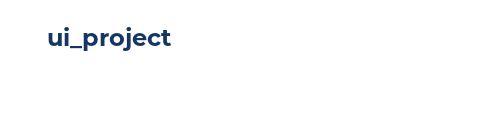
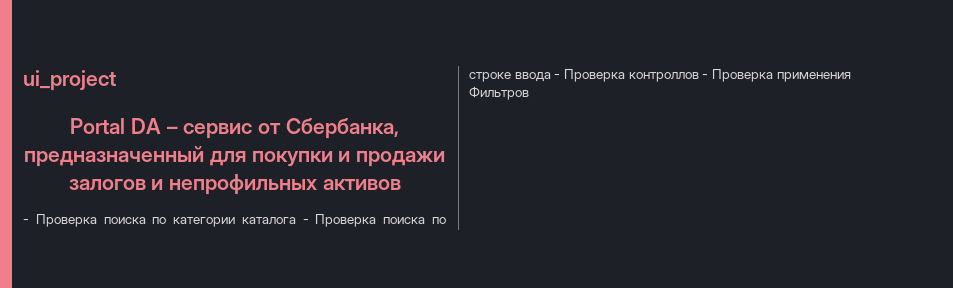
+ Portal DA – сервис от Сбербанка, предназначенный для покупки и продажи залогов и непрофильных активов
+ - Проверка поиска по категории каталога - Проверка поиска по строке ввода - Проверка контроллов - Проверка применения Фильтров

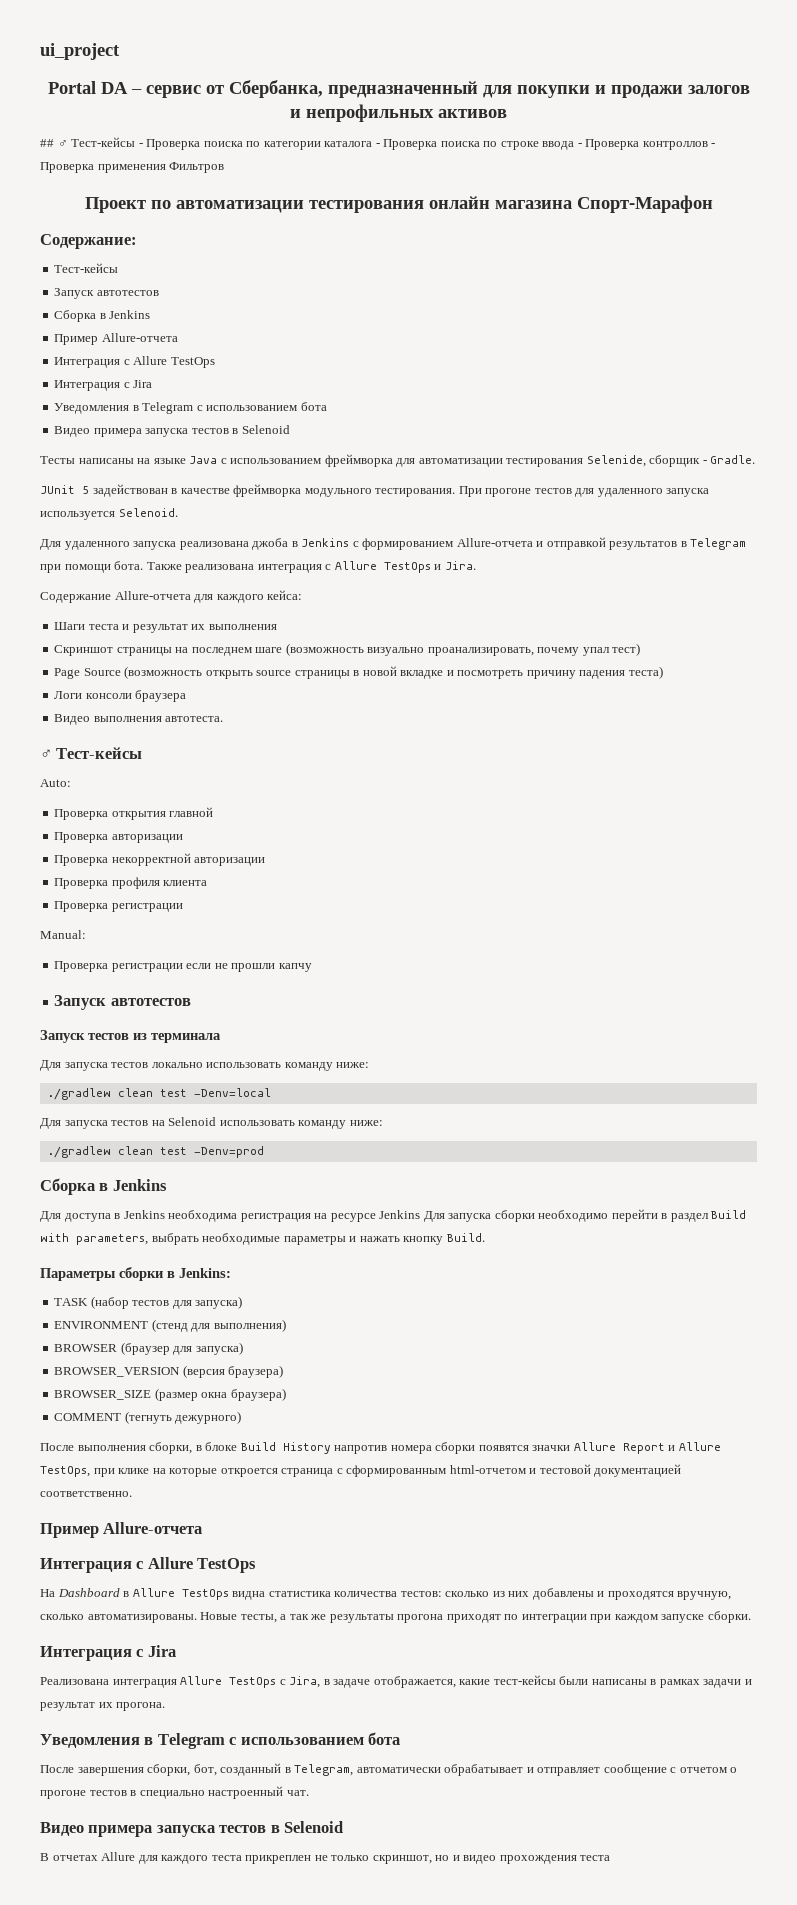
- - Проверка поиска по категории каталога - Проверка поиска по строке ввода - Проверка контроллов - Проверка применения Фильтров
+ ## ♂ Тест-кейсы - Проверка поиска по категории каталога - Проверка поиска по строке ввода - Проверка контроллов - Проверка применения Фильтров
+ Проект по автоматизации тестирования онлайн магазина Спорт-Марафон
+ Содержание:
+ Тест-кейсы
+ Запуск автотестов
+ Сборка в Jenkins
+ Пример Allure-отчета
+ Интеграция с Allure TestOps
+ Интеграция с Jira
+ Уведомления в Telegram с использованием бота
+ Видео примера запуска тестов в Selenoid
+ Тесты написаны на языке Java с использованием фреймворка для автоматизации тестирования Selenide, сборщик - Gradle.
+ JUnit 5 задействован в качестве фреймворка модульного тестирования. При прогоне тестов для удаленного запуска используется Selenoid.
+ Для удаленного запуска реализована джоба в Jenkins с формированием Allure-отчета и отправкой результатов в Telegram при помощи бота. Также реализована интеграция с Allure TestOps и Jira.
+ Содержание Allure-отчета для каждого кейса:
+ Шаги теста и результат их выполнения
+ Скриншот страницы на последнем шаге (возможность визуально проанализировать, почему упал тест)
+ Page Source (возможность открыть source страницы в новой вкладке и посмотреть причину падения теста)
+ Логи консоли браузера
+ Видео выполнения автотеста.
+ ♂ Тест-кейсы
+ Auto:
+ Проверка открытия главной
+ Проверка авторизации
+ Проверка некорректной авторизации
+ Проверка профиля клиента
+ Проверка регистрации
+ Manual:
+ Проверка регистрации если не прошли капчу
+ Запуск автотестов
+ Запуск тестов из терминала
+ Для запуска тестов локально использовать команду ниже:
+ ./gradlew clean test -Denv=local
+ Для запуска тестов на Selenoid использовать команду ниже:
+ ./gradlew clean test -Denv=prod
+ Сборка в Jenkins
+ Для доступа в Jenkins необходима регистрация на ресурсе Jenkins Для запуска сборки необходимо перейти в раздел Build with parameters, выбрать необходимые параметры и нажать кнопку Build.
+ Параметры сборки в Jenkins:
+ TASK (набор тестов для запуска)
+ ENVIRONMENT (стенд для выполнения)
+ BROWSER (браузер для запуска)
+ BROWSER_VERSION (версия браузера)
+ BROWSER_SIZE (размер окна браузера)
+ COMMENT (тегнуть дежурного)
+ После выполнения сборки, в блоке Build History напротив номера сборки появятся значки Allure Report и Allure TestOps, при клике на которые откроется страница с сформированным html-отчетом и тестовой документацией соответственно.
+ Пример Allure-отчета
+ Интеграция с Allure TestOps
+ На Dashboard в Allure TestOps видна статистика количества тестов: сколько из них добавлены и проходятся вручную, сколько автоматизированы. Новые тесты, а так же результаты прогона приходят по интеграции при каждом запуске сборки.
+ Интеграция с Jira
+ Реализована интеграция Allure TestOps с Jira, в задаче отображается, какие тест-кейсы были написаны в рамках задачи и результат их прогона.
+ Уведомления в Telegram с использованием бота
+ После завершения сборки, бот, созданный в Telegram, автоматически обрабатывает и отправляет сообщение с отчетом о прогоне тестов в специально настроенный чат.
+ Видео примера запуска тестов в Selenoid
+ В отчетах Allure для каждого теста прикреплен не только скриншот, но и видео прохождения теста

